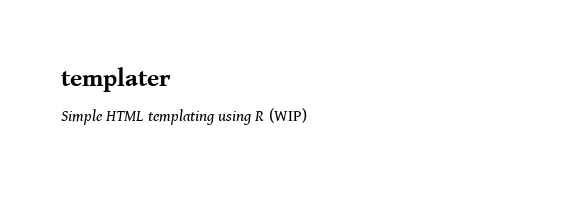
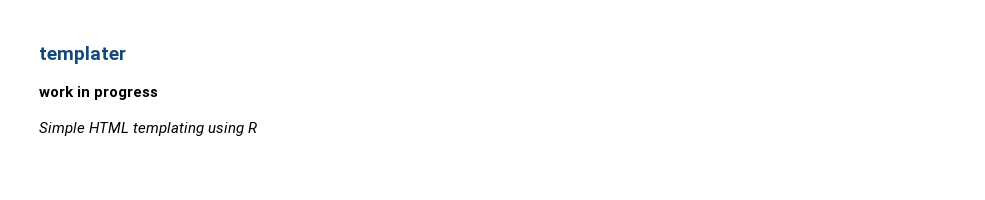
+ work in progress
- Simple HTML templating using R (WIP)
+ Simple HTML templating using R

